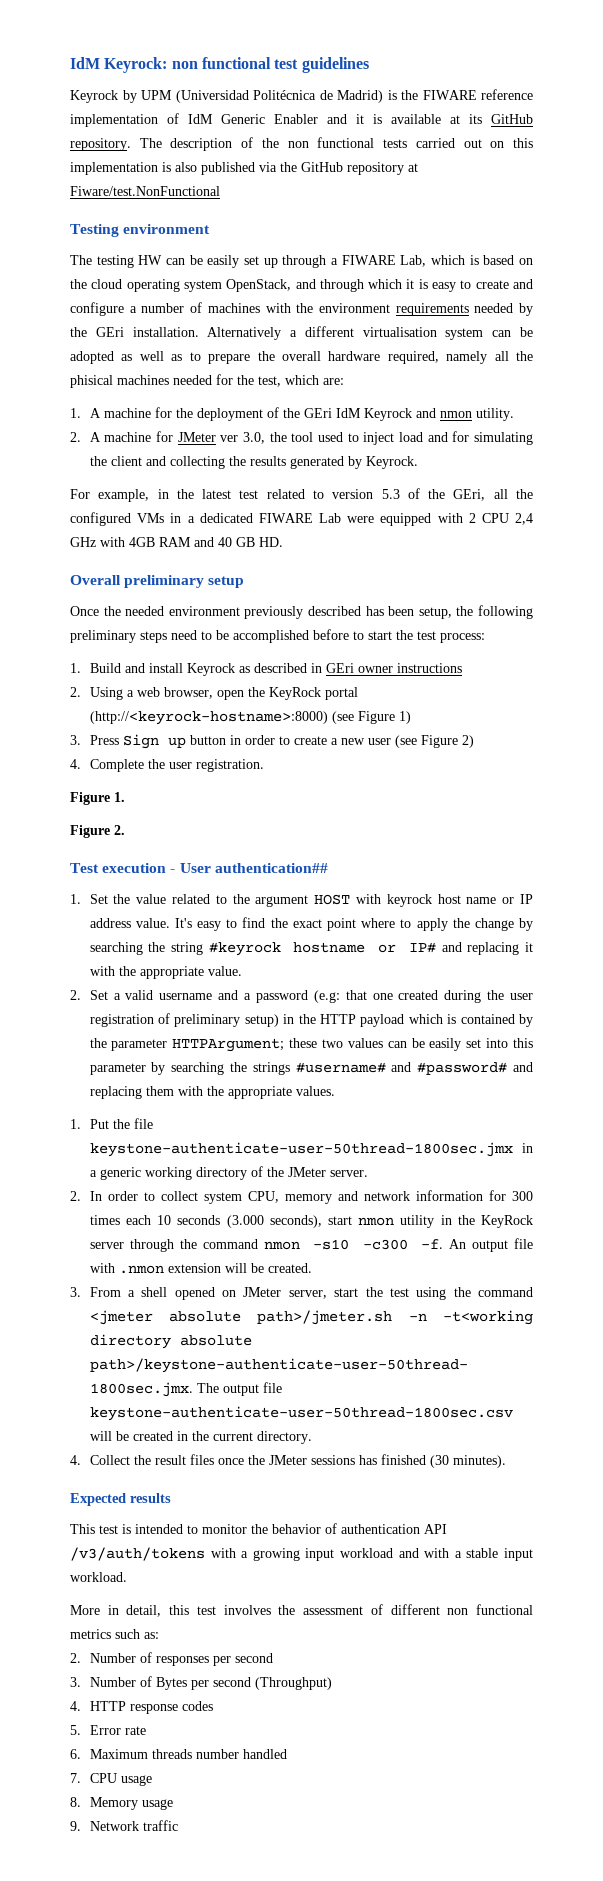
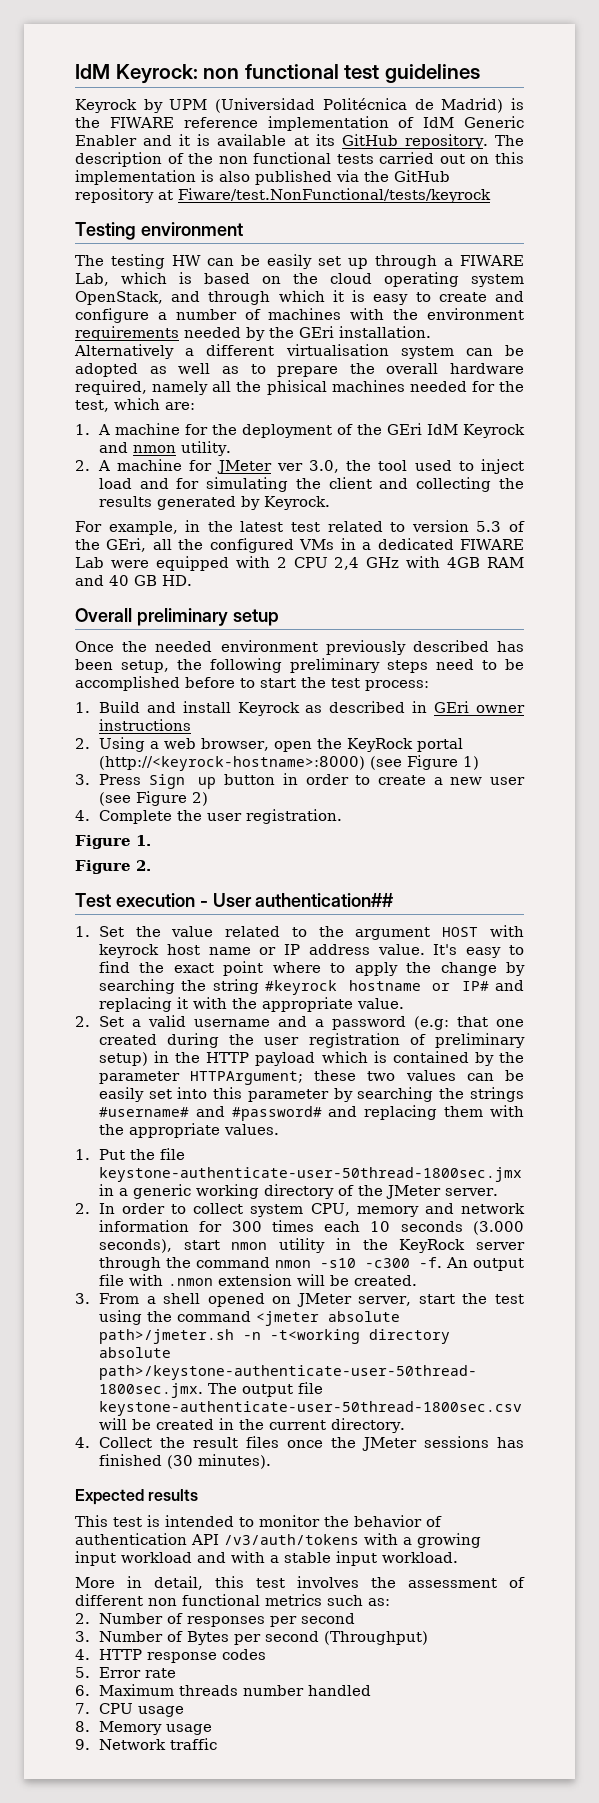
- The description of the non functional tests carried out on this implementation is also published via the GitHub repository at Fiware/test.NonFunctional
+ The description of the non functional tests carried out on this implementation is also published via the GitHub repository at Fiware/test.NonFunctional/tests/keyrock

